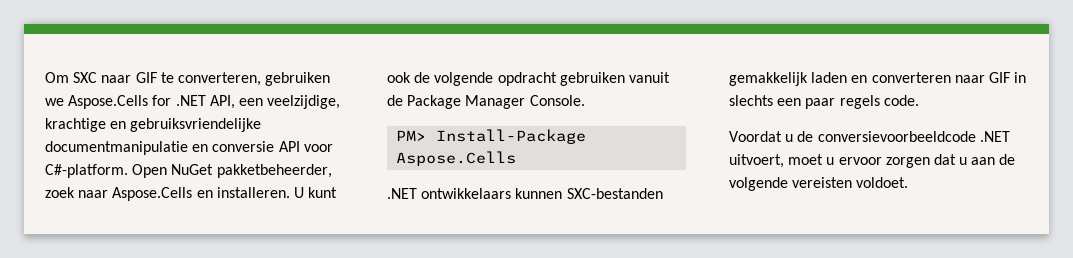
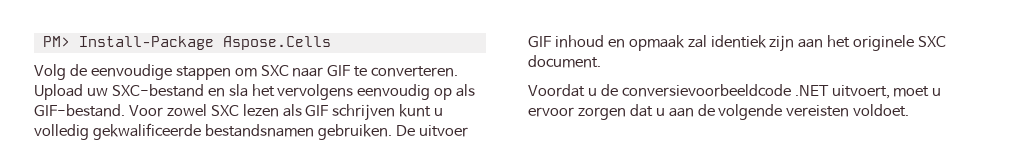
- Om SXC naar GIF te converteren, gebruiken we Aspose.Cells for .NET API, een veelzijdige, krachtige en gebruiksvriendelijke documentmanipulatie en conversie API voor C#-platform. Open NuGet pakketbeheerder, zoek naar Aspose.Cells en installeren. U kunt ook de volgende opdracht gebruiken vanuit de Package Manager Console.
  PM> Install-Package Aspose.Cells
- .NET ontwikkelaars kunnen SXC-bestanden gemakkelijk laden en converteren naar GIF in slechts een paar regels code.
+ Volg de eenvoudige stappen om SXC naar GIF te converteren. Upload uw SXC-bestand en sla het vervolgens eenvoudig op als GIF-bestand. Voor zowel SXC lezen als GIF schrijven kunt u volledig gekwalificeerde bestandsnamen gebruiken. De uitvoer GIF inhoud en opmaak zal identiek zijn aan het originele SXC document.

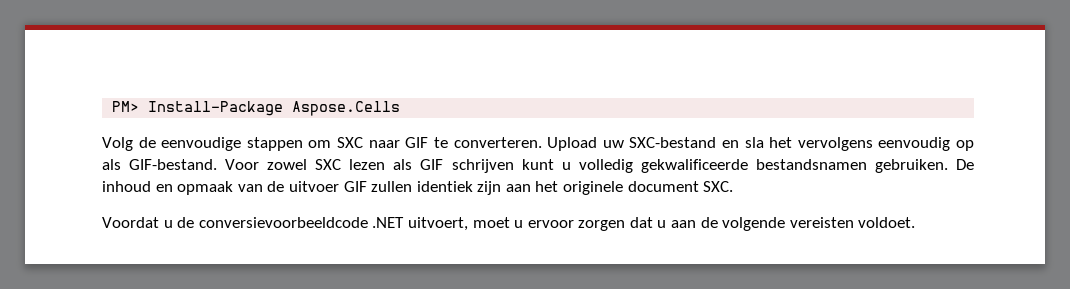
- De uitvoer GIF inhoud en opmaak zal identiek zijn aan het originele SXC document.
+ De inhoud en opmaak van de uitvoer GIF zullen identiek zijn aan het originele document SXC.

